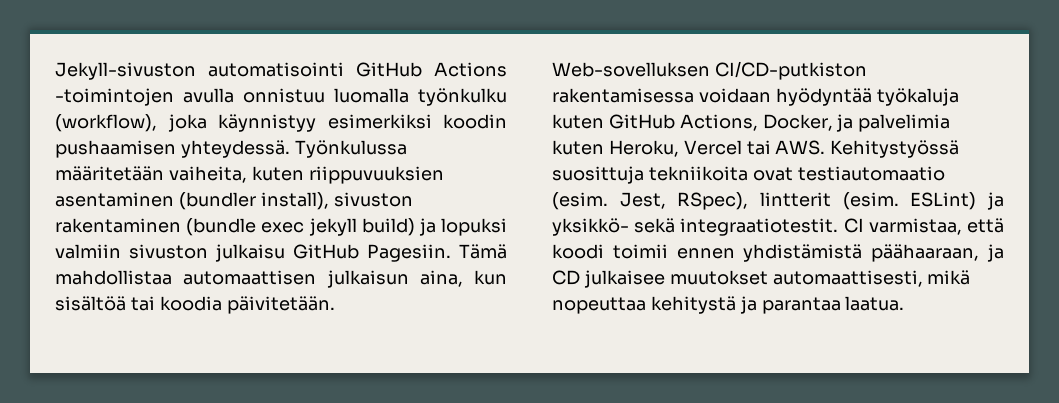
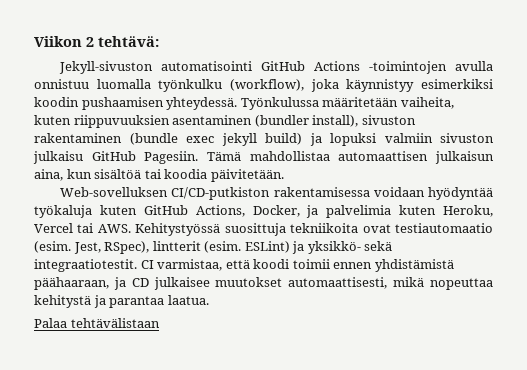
+ Viikon 2 tehtävä:
+ Palaa tehtävälistaan

